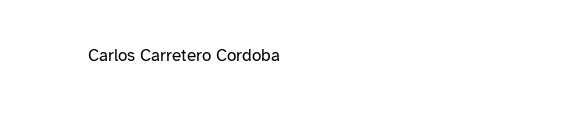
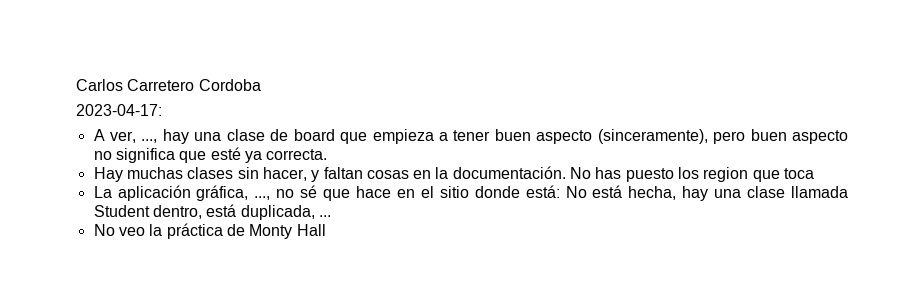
+ 2023-04-17:
+ A ver, ..., hay una clase de board que empieza a tener buen aspecto (sinceramente), pero buen aspecto no significa que esté ya correcta.
+ Hay muchas clases sin hacer, y faltan cosas en la documentación. No has puesto los region que toca
+ La aplicación gráfica, ..., no sé que hace en el sitio donde está: No está hecha, hay una clase llamada Student dentro, está duplicada, ...
+ No veo la práctica de Monty Hall

